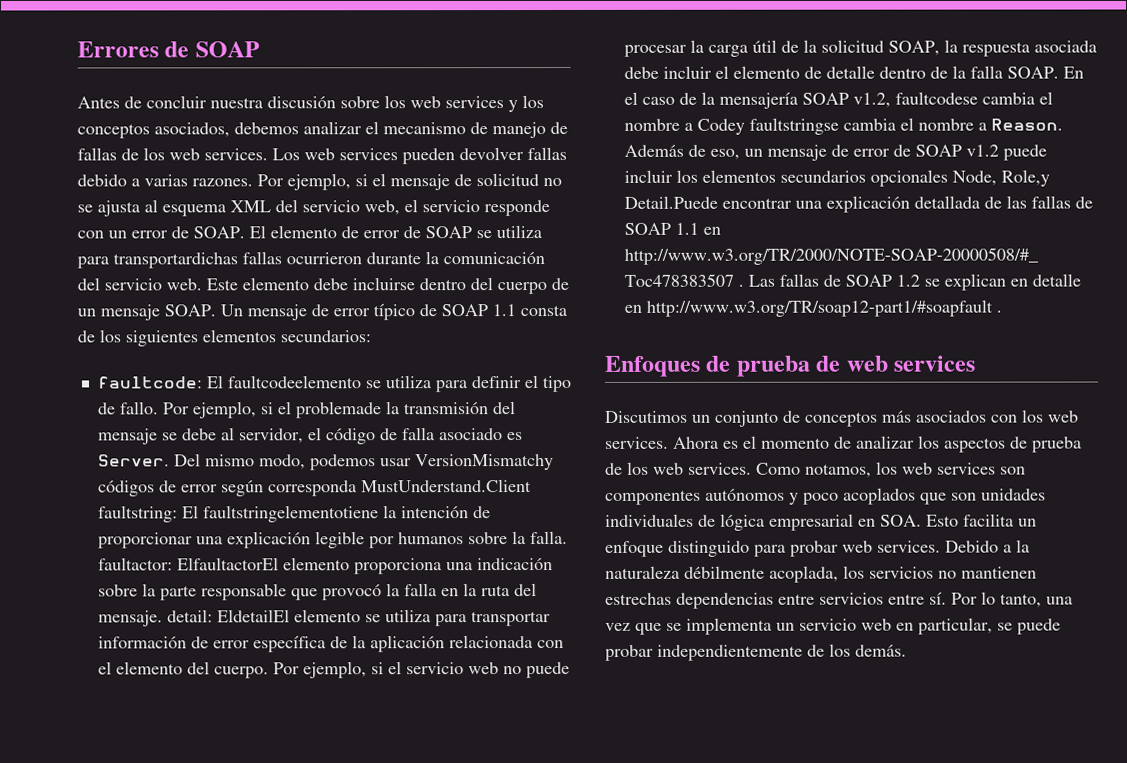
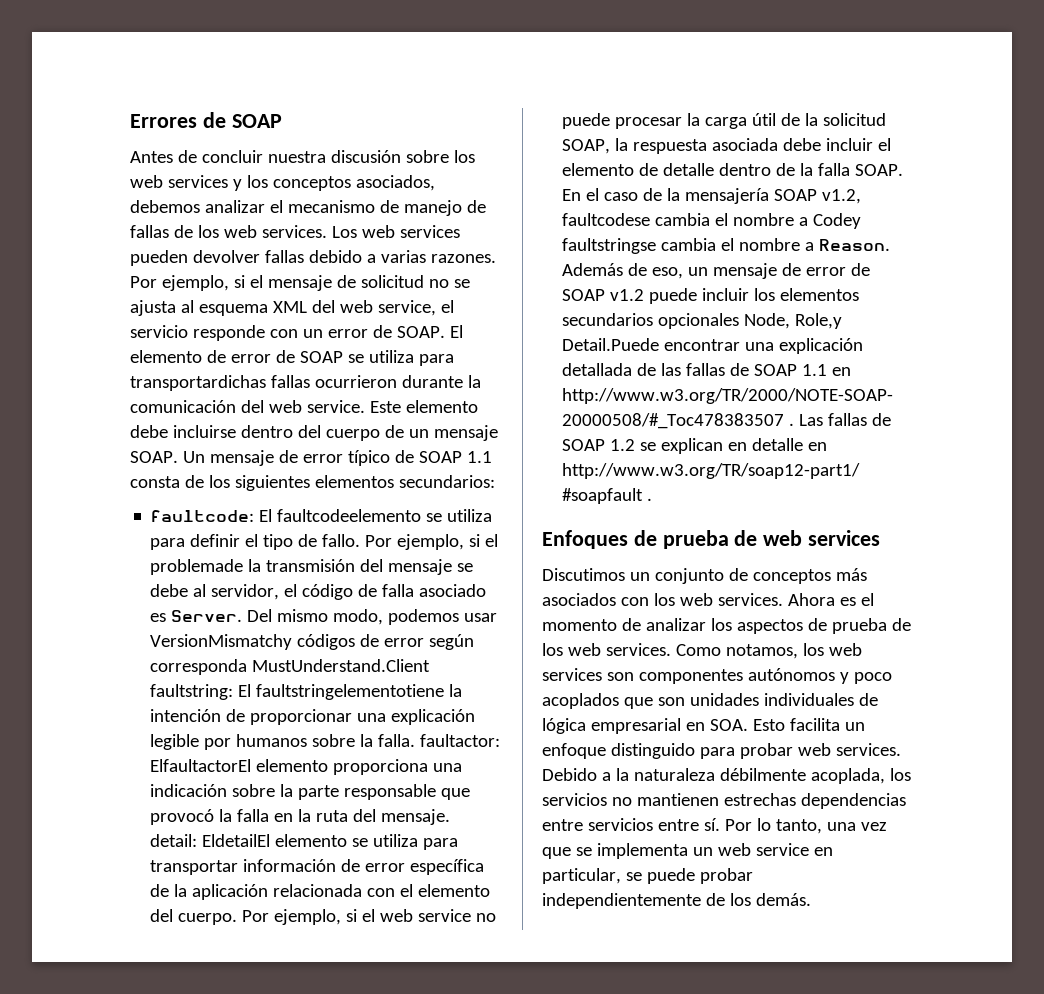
- Por ejemplo, si el mensaje de solicitud no se ajusta al esquema XML del servicio web, el servicio responde con un error de SOAP.
+ Por ejemplo, si el mensaje de solicitud no se ajusta al esquema XML del web service, el servicio responde con un error de SOAP.
- El elemento de error de SOAP se utiliza para transportardichas fallas ocurrieron durante la comunicación del servicio web.
+ El elemento de error de SOAP se utiliza para transportardichas fallas ocurrieron durante la comunicación del web service.
- Por ejemplo, si el servicio web no puede procesar la carga útil de la solicitud SOAP, la respuesta asociada debe incluir el elemento de detalle dentro de la falla SOAP.
+ Por ejemplo, si el web service no puede procesar la carga útil de la solicitud SOAP, la respuesta asociada debe incluir el elemento de detalle dentro de la falla SOAP.
- Por lo tanto, una vez que se implementa un servicio web en particular, se puede probar independientemente de los demás.
+ Por lo tanto, una vez que se implementa un web service en particular, se puede probar independientemente de los demás.

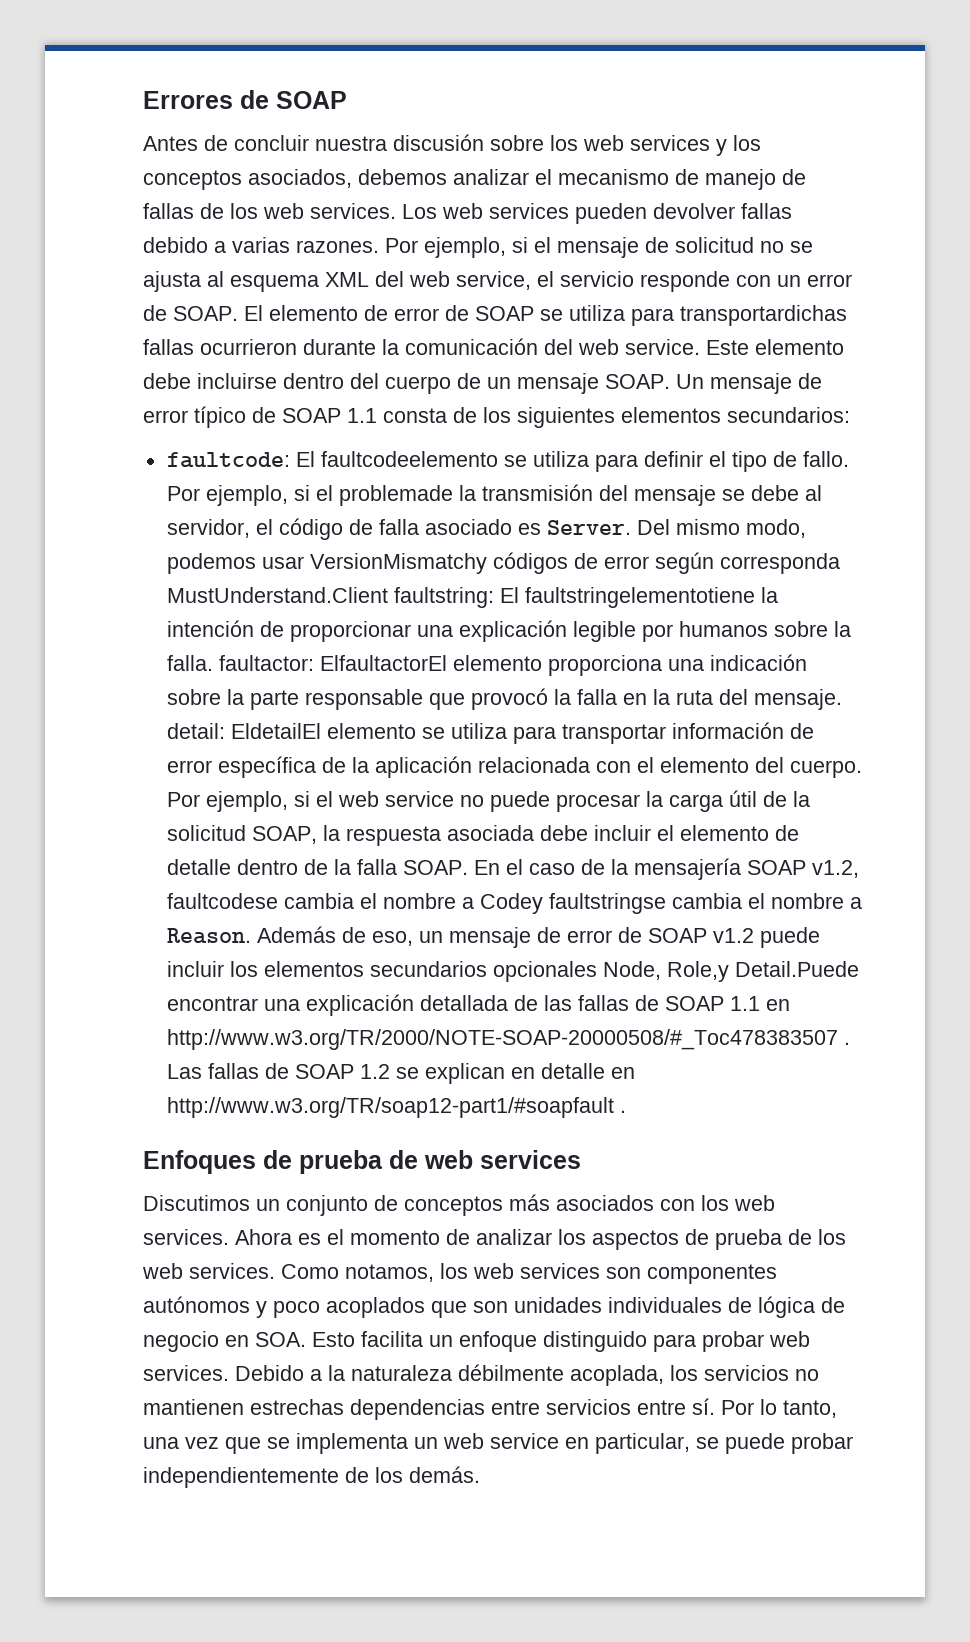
- Como notamos, los web services son componentes autónomos y poco acoplados que son unidades individuales de lógica empresarial en SOA. Esto facilita un enfoque distinguido para probar web services.
+ Como notamos, los web services son componentes autónomos y poco acoplados que son unidades individuales de lógica de negocio en SOA. Esto facilita un enfoque distinguido para probar web services.

